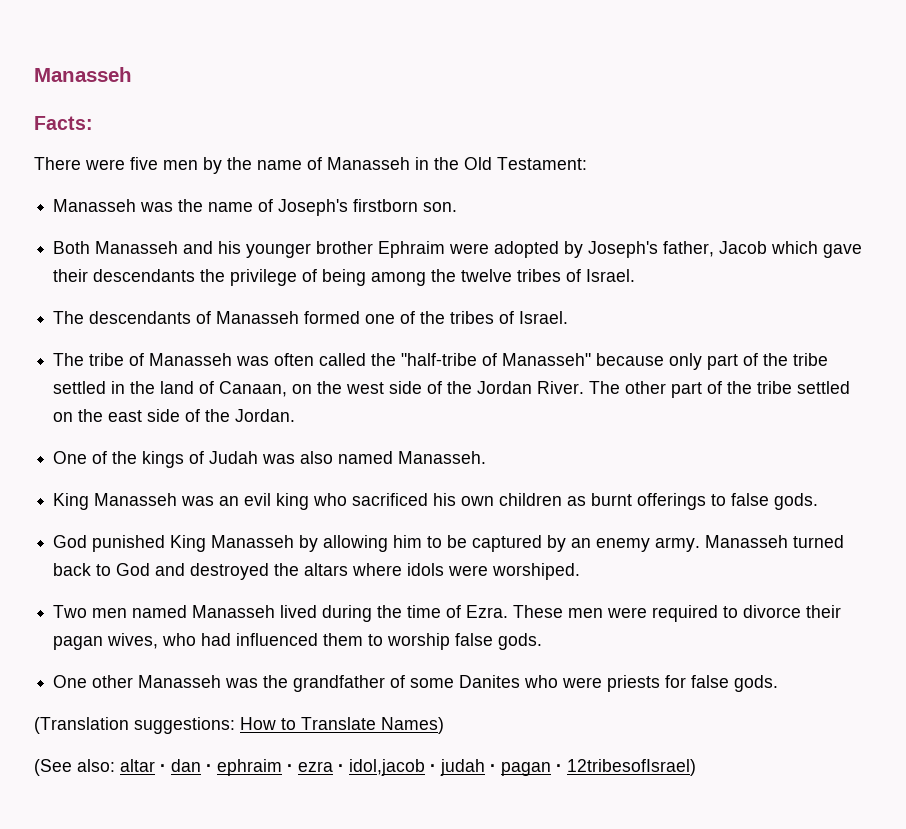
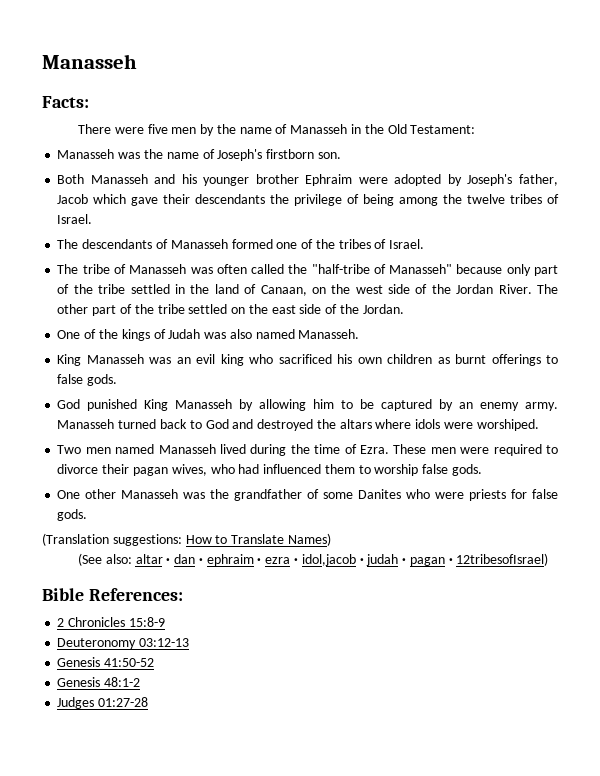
+ Bible References:
+ 2 Chronicles 15:8-9
+ Deuteronomy 03:12-13
+ Genesis 41:50-52
+ Genesis 48:1-2
+ Judges 01:27-28

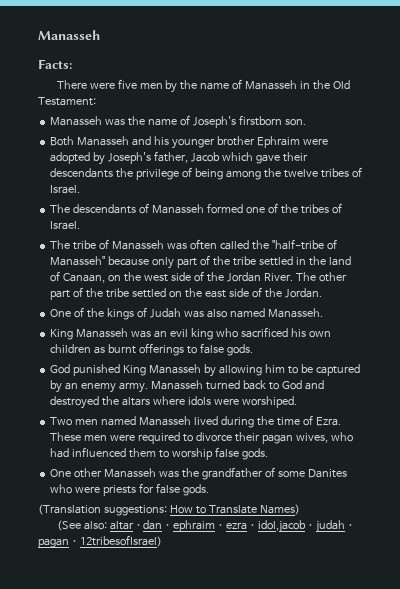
- Bible References:
- 2 Chronicles 15:8-9
- Deuteronomy 03:12-13
- Genesis 41:50-52
- Genesis 48:1-2
- Judges 01:27-28

